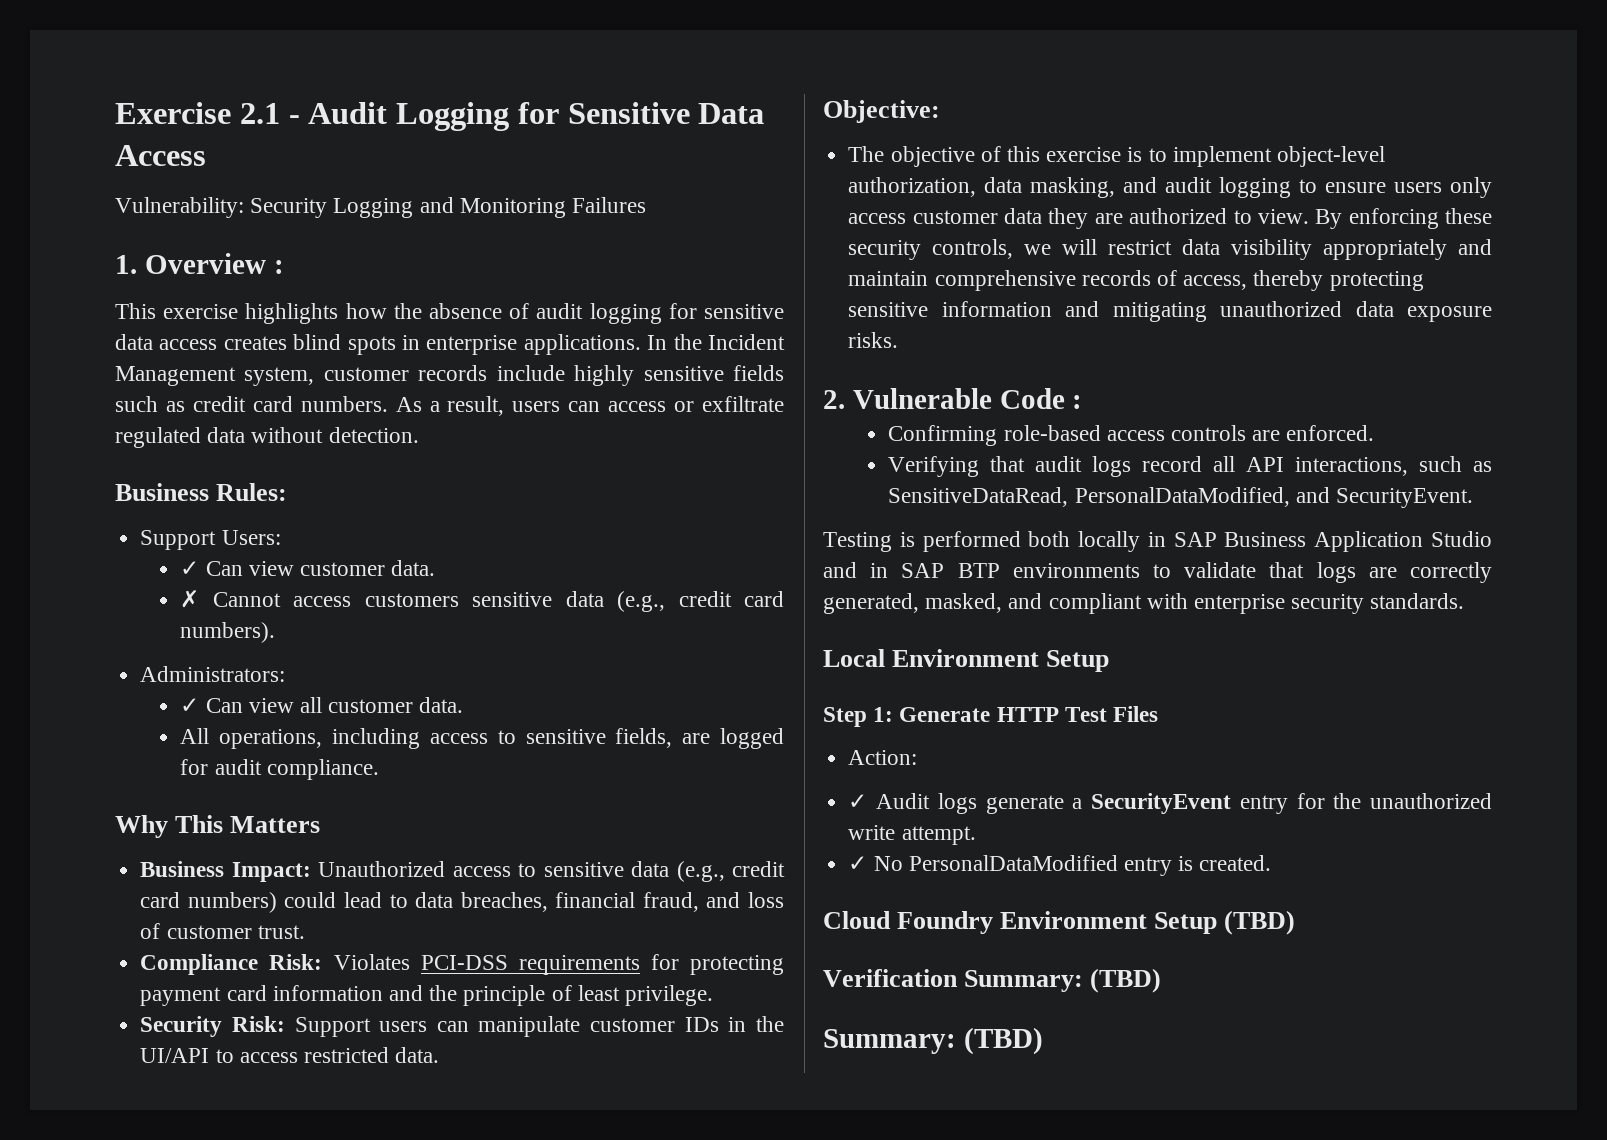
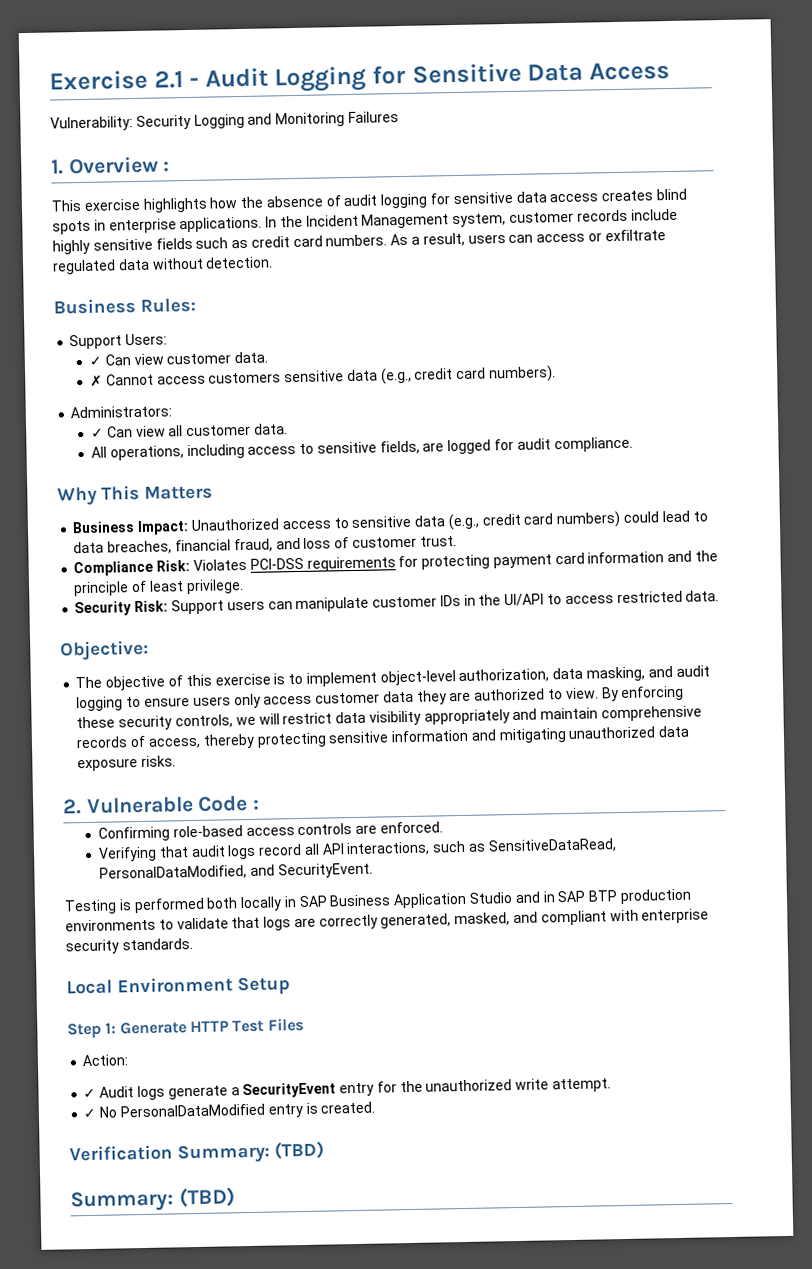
- Testing is performed both locally in SAP Business Application Studio and in SAP BTP environments to validate that logs are correctly generated, masked, and compliant with enterprise security standards.
+ Testing is performed both locally in SAP Business Application Studio and in SAP BTP production environments to validate that logs are correctly generated, masked, and compliant with enterprise security standards.
- Cloud Foundry Environment Setup (TBD)

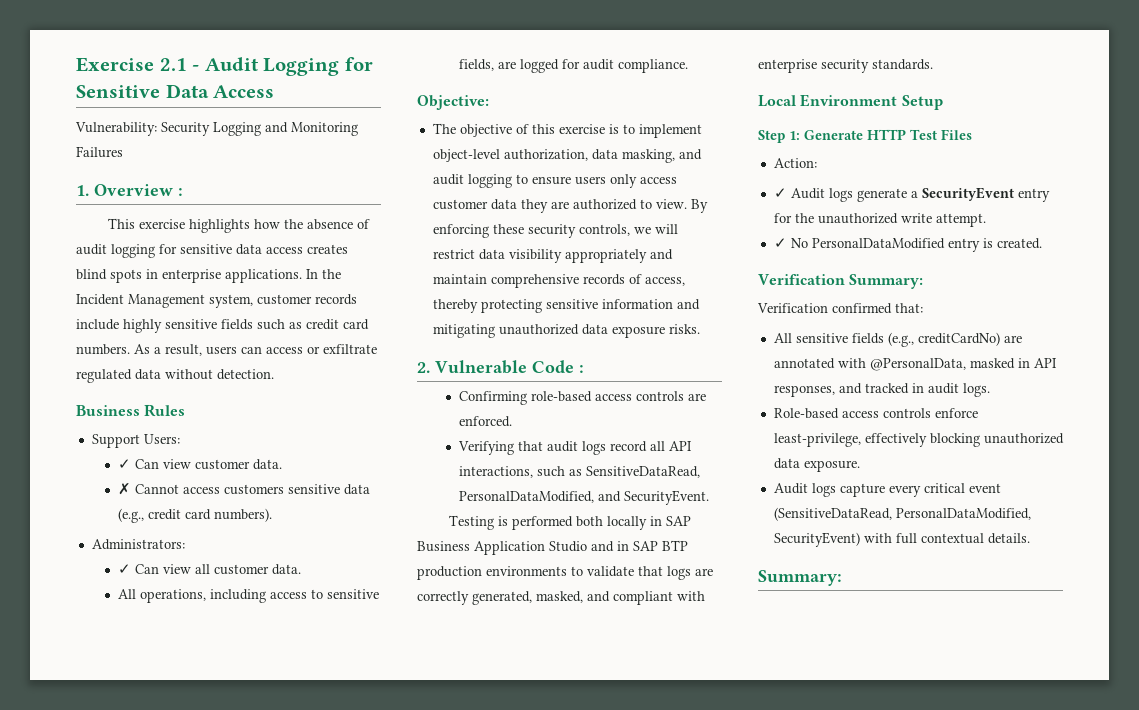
- Business Rules:
+ Business Rules
- Why This Matters
- Business Impact: Unauthorized access to sensitive data (e.g., credit card numbers) could lead to data breaches, financial fraud, and loss of customer trust.
- Compliance Risk: Violates PCI-DSS requirements for protecting payment card information and the principle of least privilege.
- Security Risk: Support users can manipulate customer IDs in the UI/API to access restricted data.
- Verification Summary: (TBD)
- Summary: (TBD)
+ Verification Summary:
+ Verification confirmed that:
+ All sensitive fields (e.g., creditCardNo) are annotated with @PersonalData, masked in API responses, and tracked in audit logs.
+ Role-based access controls enforce least-privilege, effectively blocking unauthorized data exposure.
+ Audit logs capture every critical event (SensitiveDataRead, PersonalDataModified, SecurityEvent) with full contextual details.
+ Summary:

